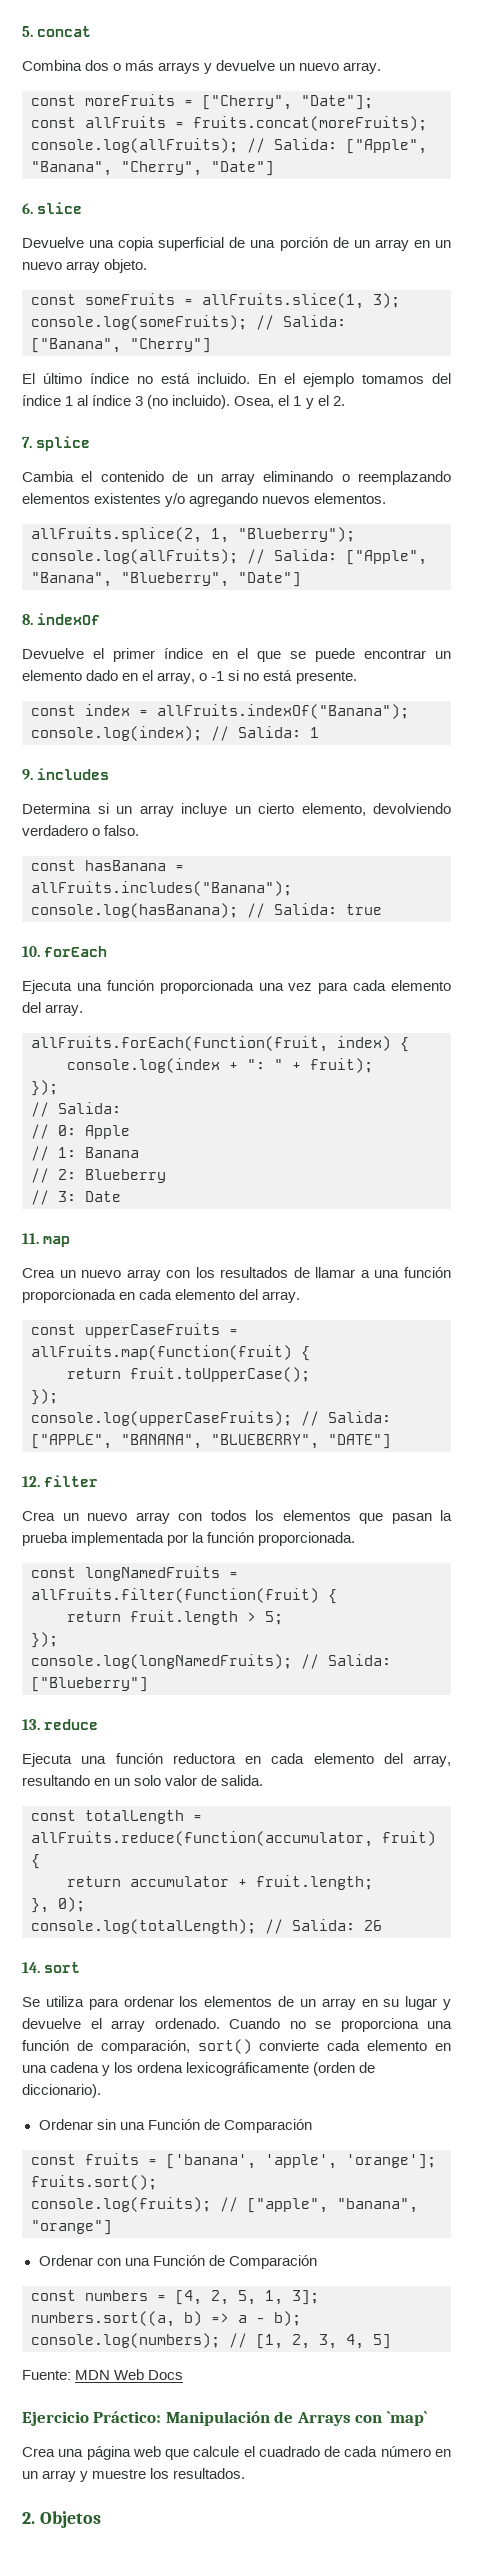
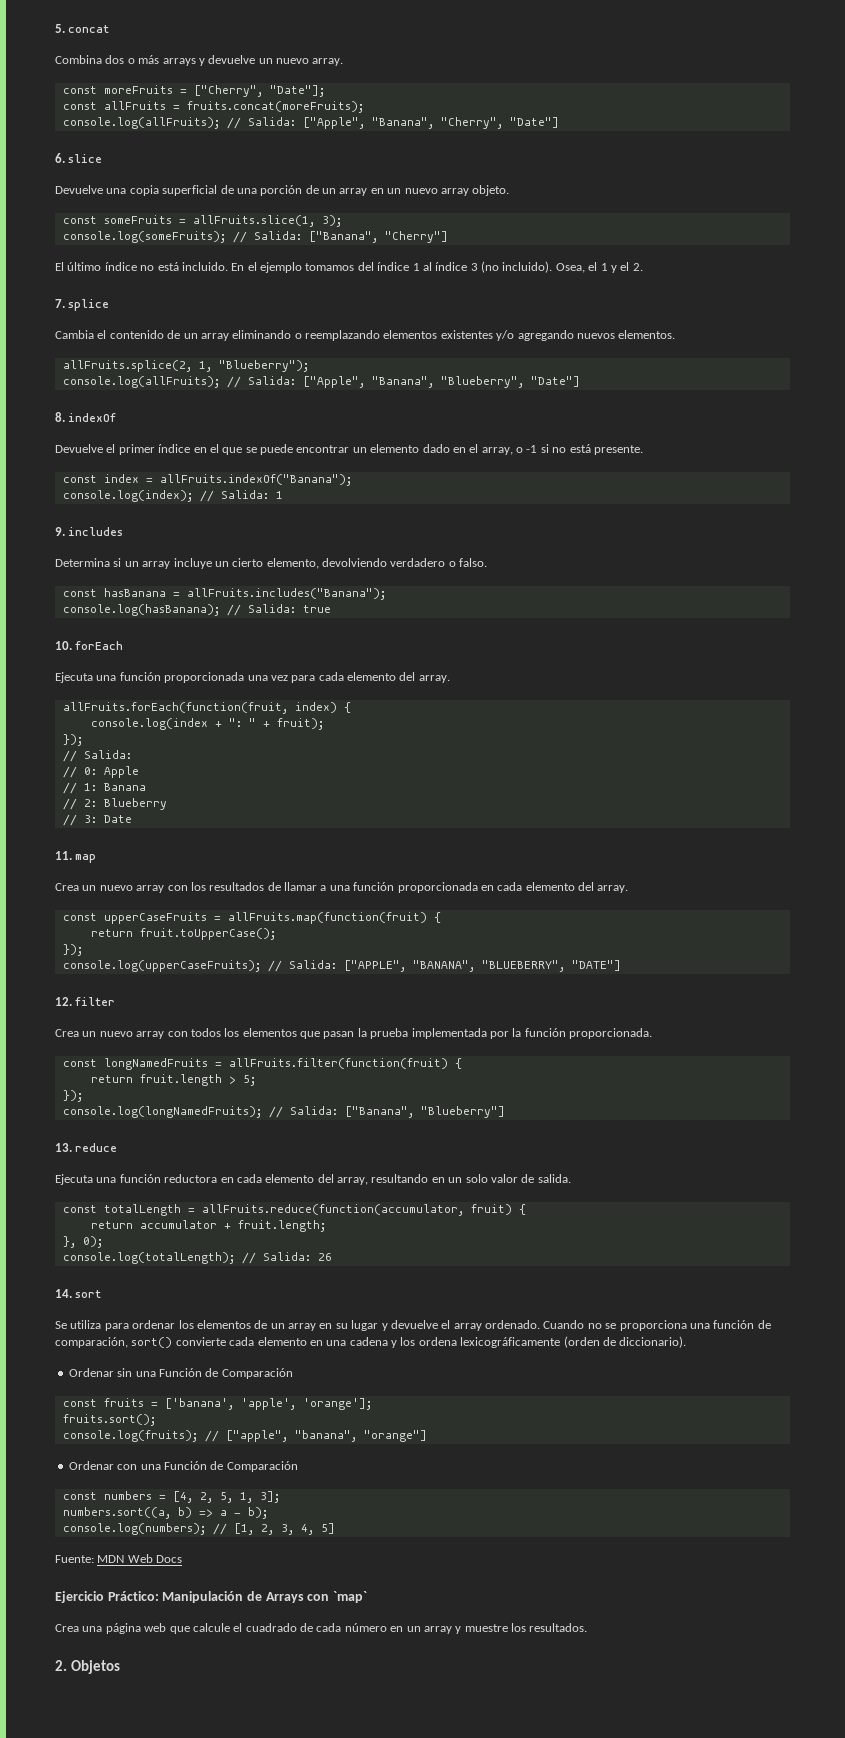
- console.log(longNamedFruits); // Salida: ["Blueberry"]
+ console.log(longNamedFruits); // Salida: ["Banana", "Blueberry"]

